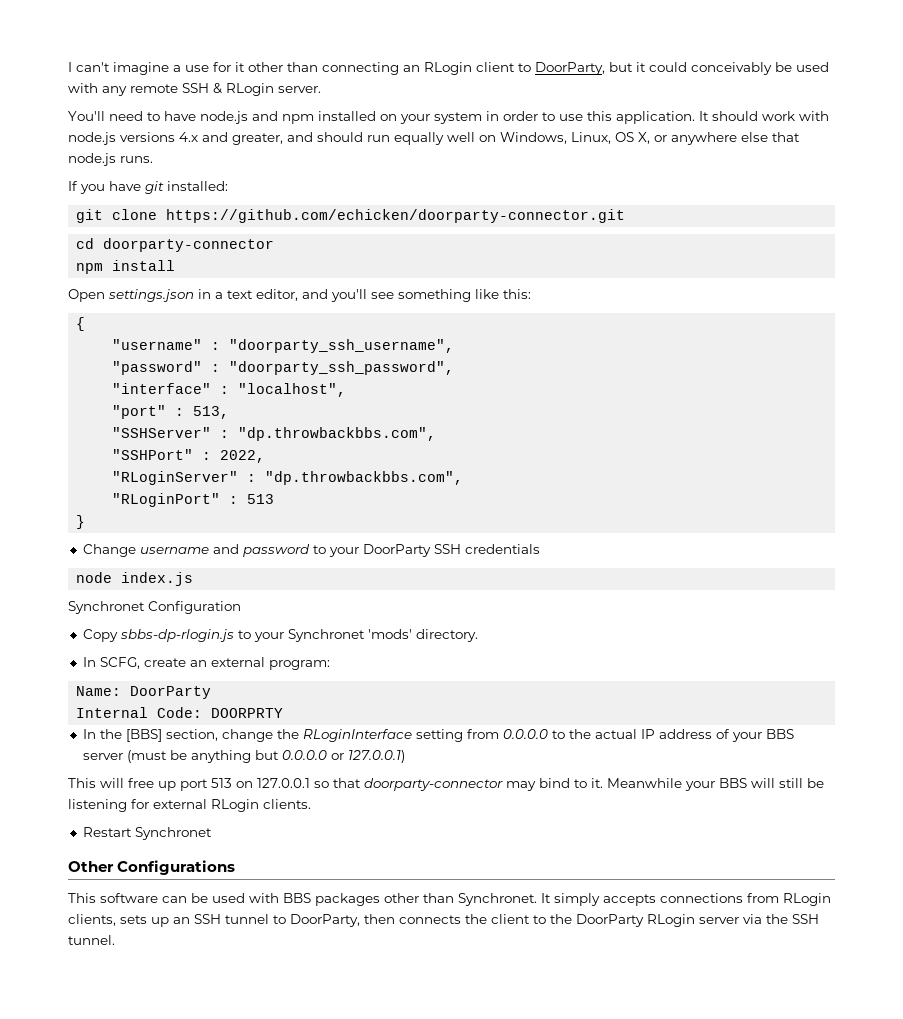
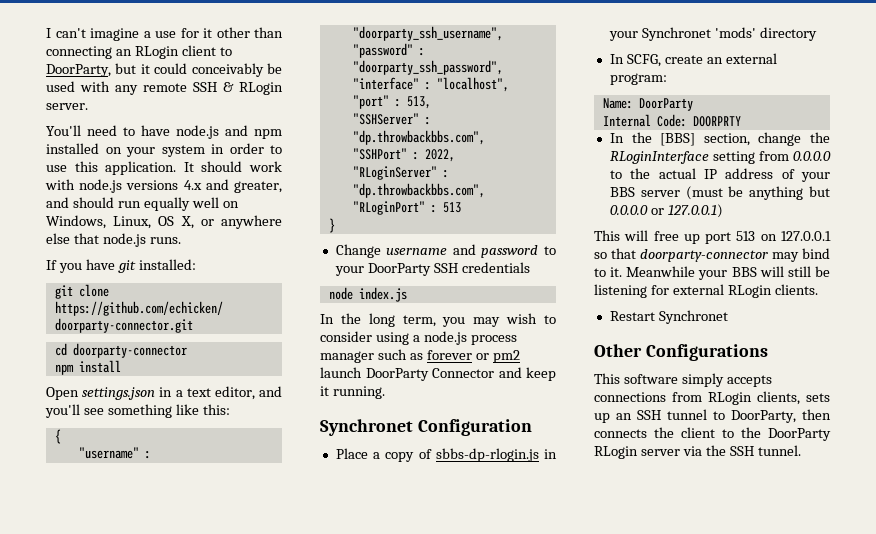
+ In the long term, you may wish to consider using a node.js process manager such as forever or pm2 launch DoorParty Connector and keep it running.
  Synchronet Configuration
- Copy sbbs-dp-rlogin.js to your Synchronet 'mods' directory.
+ Place a copy of sbbs-dp-rlogin.js in your Synchronet 'mods' directory
- This software can be used with BBS packages other than Synchronet. It simply accepts connections from RLogin clients, sets up an SSH tunnel to DoorParty, then connects the client to the DoorParty RLogin server via the SSH tunnel.
+ This software simply accepts connections from RLogin clients, sets up an SSH tunnel to DoorParty, then connects the client to the DoorParty RLogin server via the SSH tunnel.

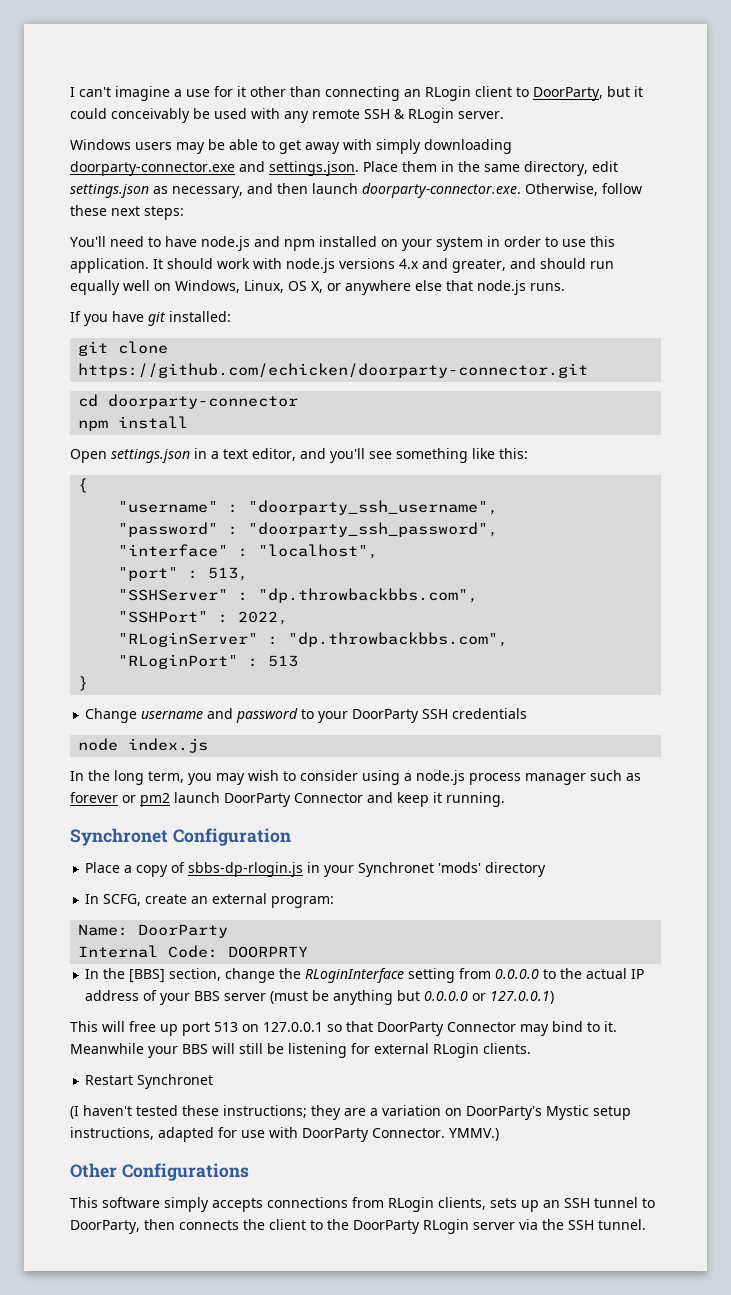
+ Windows users may be able to get away with simply downloading doorparty-connector.exe and settings.json. Place them in the same directory, edit settings.json as necessary, and then launch doorparty-connector.exe. Otherwise, follow these next steps:
- This will free up port 513 on 127.0.0.1 so that doorparty-connector may bind to it.
+ This will free up port 513 on 127.0.0.1 so that DoorParty Connector may bind to it.
+ (I haven't tested these instructions; they are a variation on DoorParty's Mystic setup instructions, adapted for use with DoorParty Connector. YMMV.)

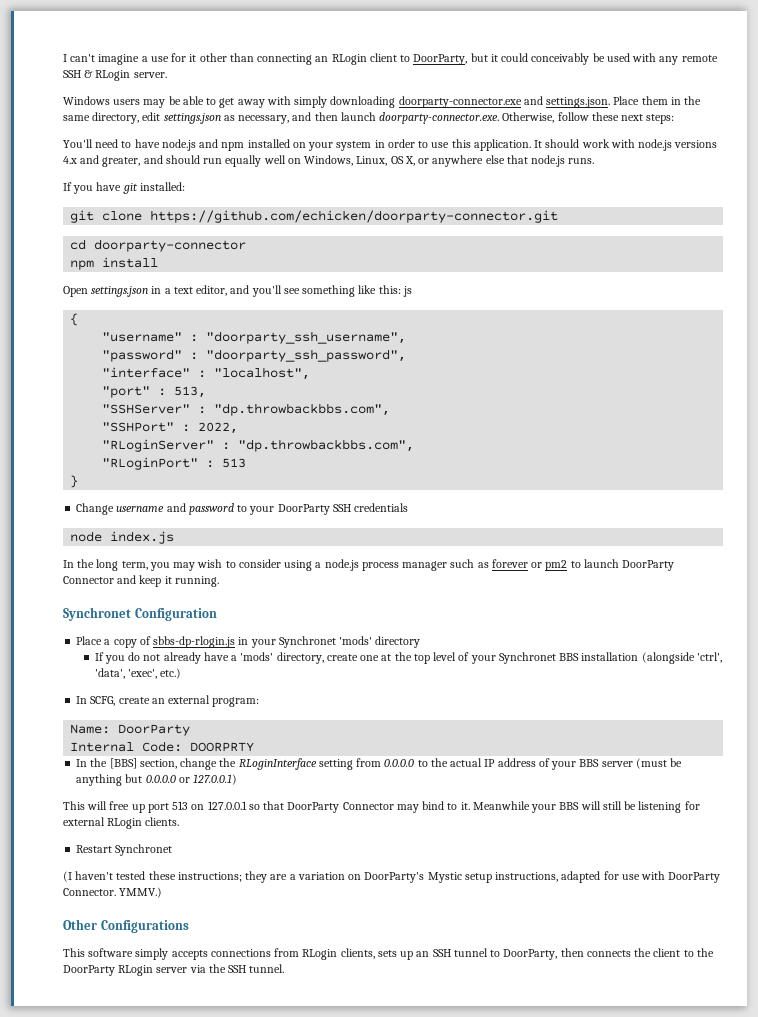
- Open settings.json in a text editor, and you'll see something like this:
+ Open settings.json in a text editor, and you'll see something like this: js
- In the long term, you may wish to consider using a node.js process manager such as forever or pm2 launch DoorParty Connector and keep it running.
+ In the long term, you may wish to consider using a node.js process manager such as forever or pm2 to launch DoorParty Connector and keep it running.
+ If you do not already have a 'mods' directory, create one at the top level of your Synchronet BBS installation (alongside 'ctrl', 'data', 'exec', etc.)

